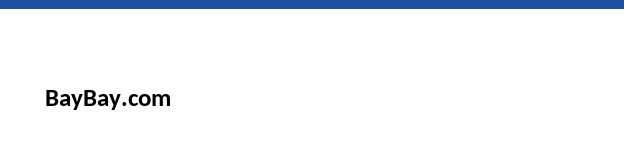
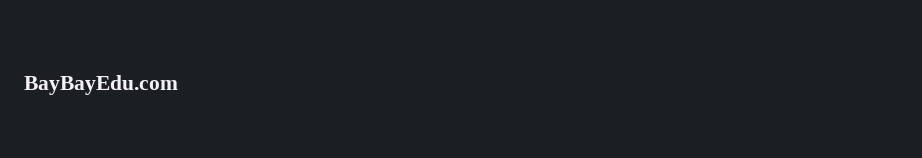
- BayBay.com
+ BayBayEdu.com

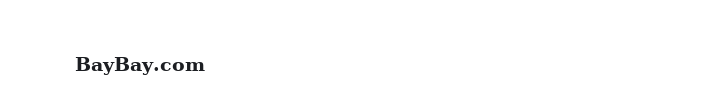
- BayBayEdu.com
+ BayBay.com

